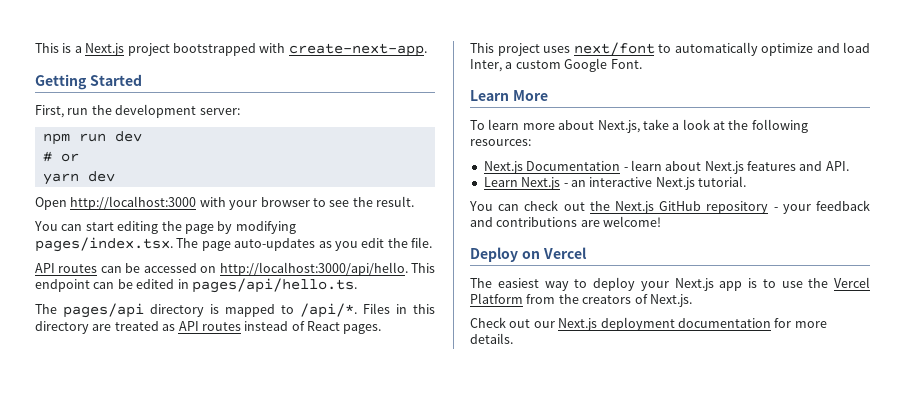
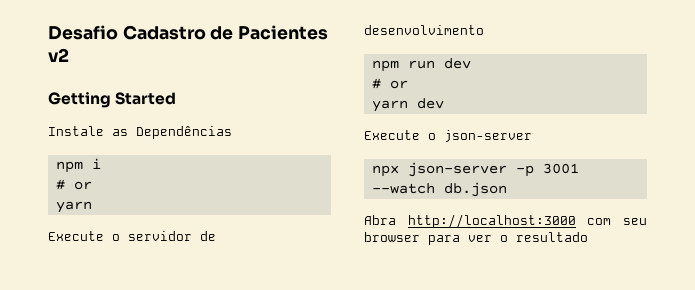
- This is a Next.js project bootstrapped with create-next-app.
+ Desafio Cadastro de Pacientes v2
  Getting Started
- First, run the development server:
+ Instale as Dependências
+ npm i
+ # or
+ yarn
+ Execute o servidor de desenvolvimento
- Open http://localhost:3000 with your browser to see the result.
- You can start editing the page by modifying pages/index.tsx. The page auto-updates as you edit the file.
- API routes can be accessed on http://localhost:3000/api/hello. This endpoint can be edited in pages/api/hello.ts.
- The pages/api directory is mapped to /api/*. Files in this directory are treated as API routes instead of React pages.
- This project uses next/font to automatically optimize and load Inter, a custom Google Font.
- Learn More
- To learn more about Next.js, take a look at the following resources:
- Next.js Documentation - learn about Next.js features and API.
- Learn Next.js - an interactive Next.js tutorial.
- You can check out the Next.js GitHub repository - your feedback and contributions are welcome!
- Deploy on Vercel
- The easiest way to deploy your Next.js app is to use the Vercel Platform from the creators of Next.js.
- Check out our Next.js deployment documentation for more details.
+ Execute o json-server
+ npx json-server -p 3001 --watch db.json
+ Abra http://localhost:3000 com seu browser para ver o resultado

